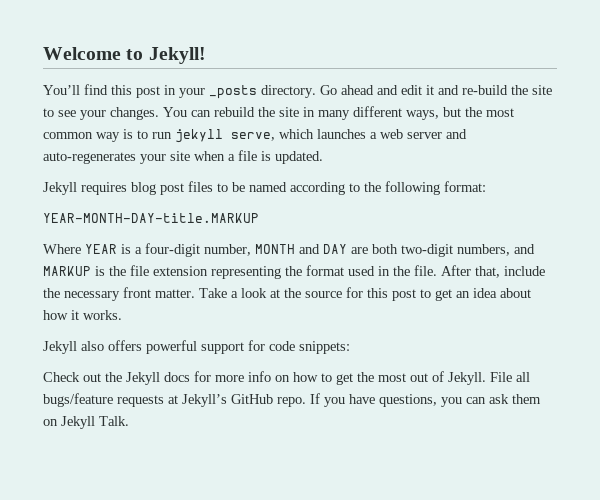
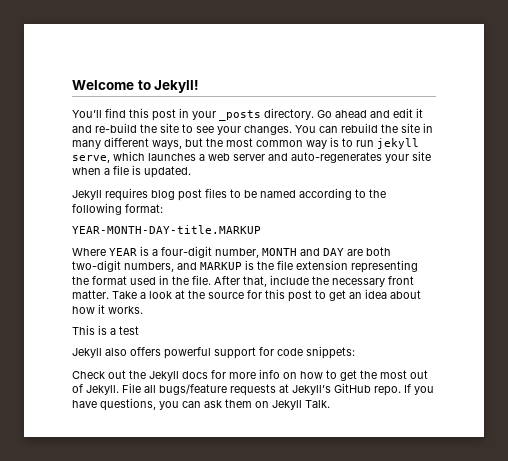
+ This is a test

